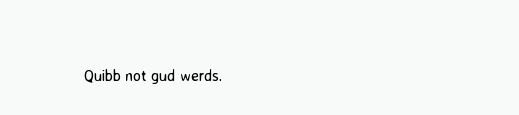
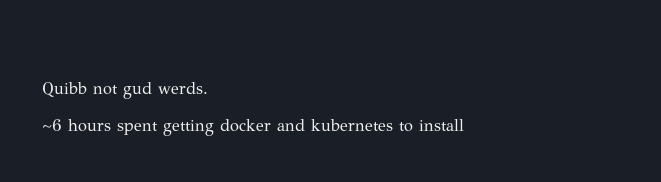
+ ~6 hours spent getting docker and kubernetes to install

